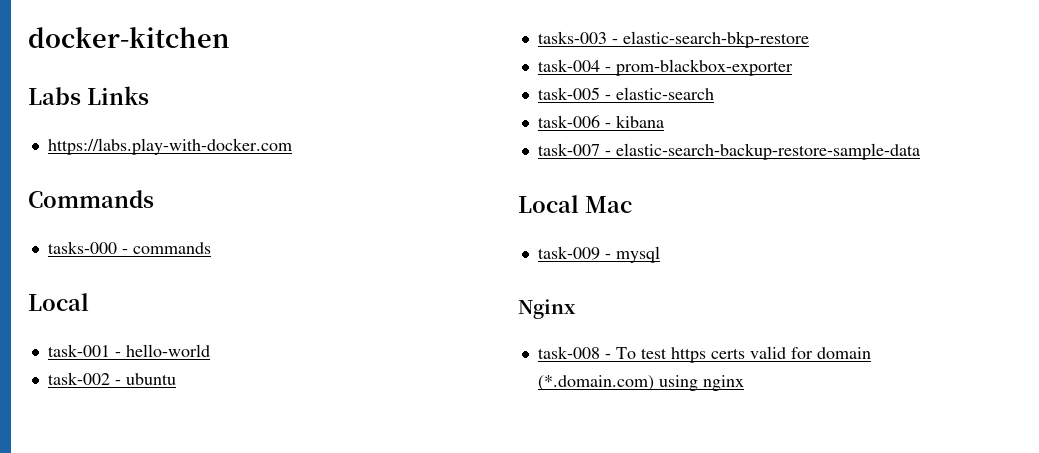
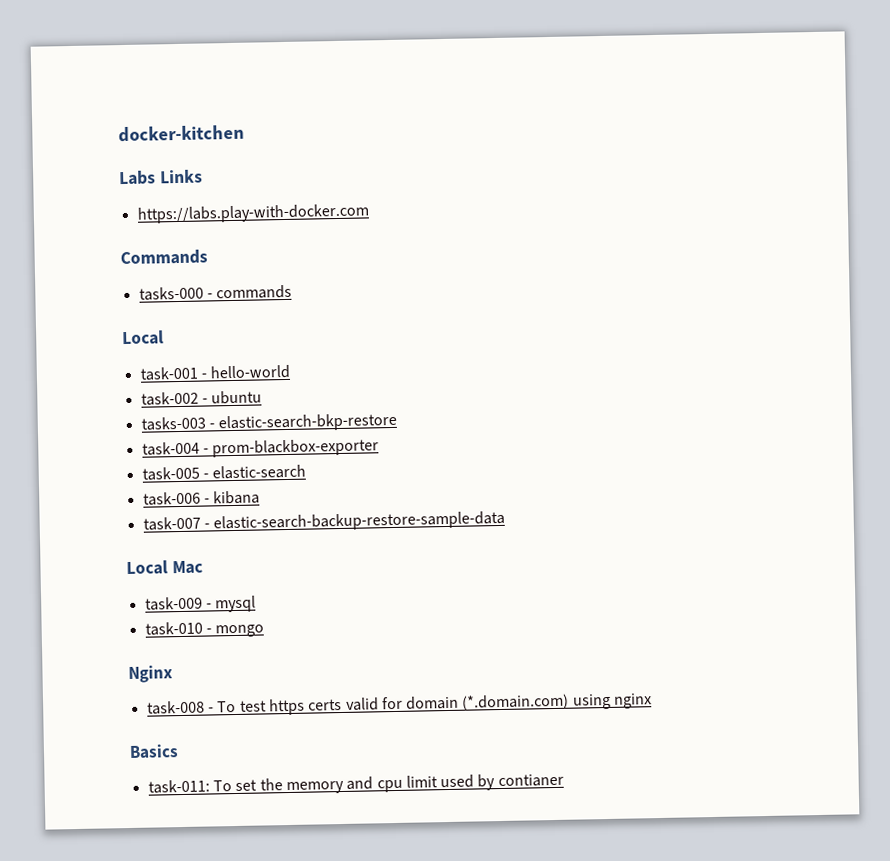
+ task-010 - mongo
+ Basics
+ task-011: To set the memory and cpu limit used by contianer

